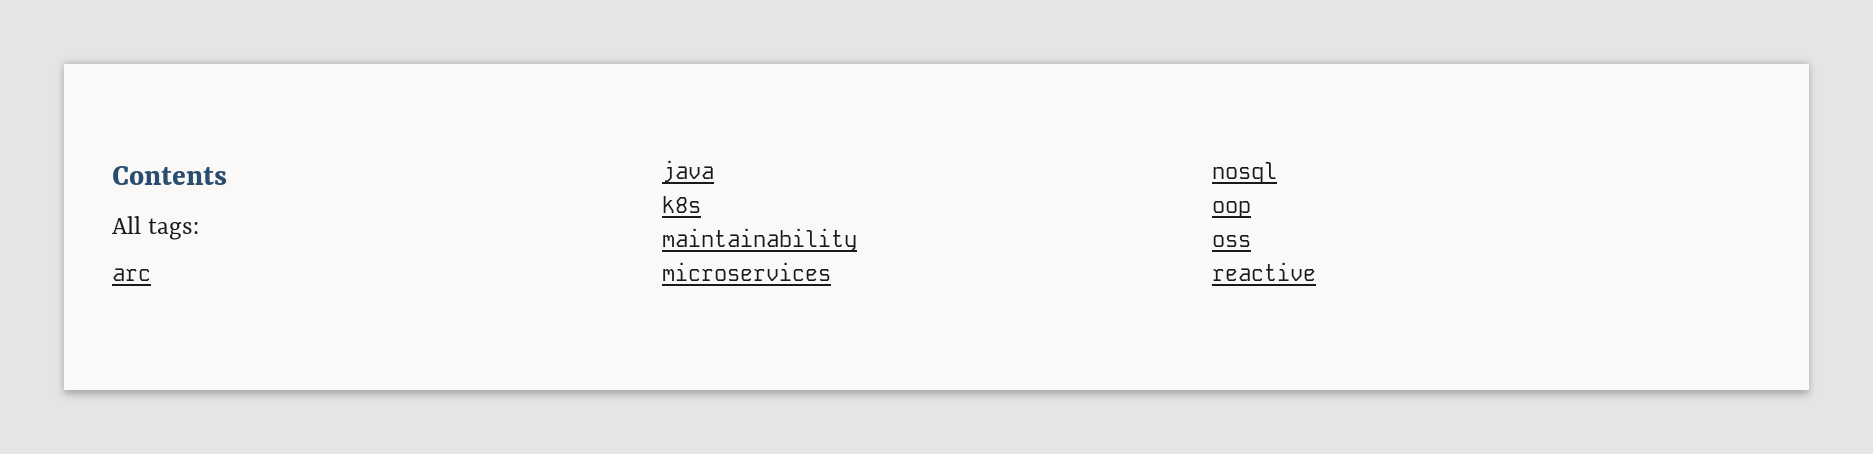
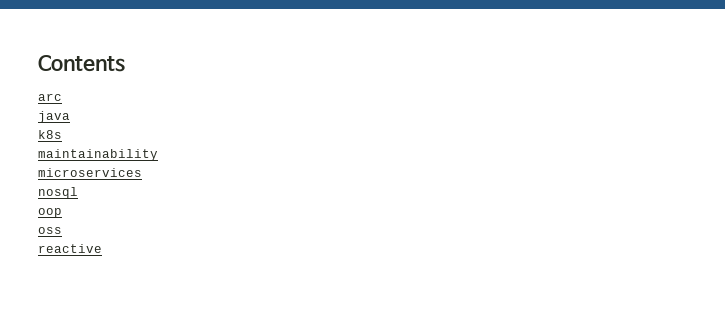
- All tags:

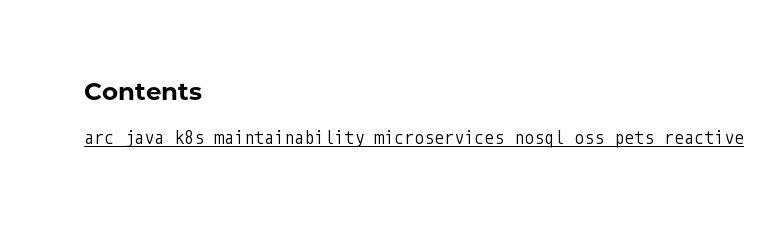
- arc
- java
- k8s
- maintainability
- microservices
- nosql
- oop
- oss
- reactive
+ arc java k8s maintainability microservices nosql oss pets reactive

